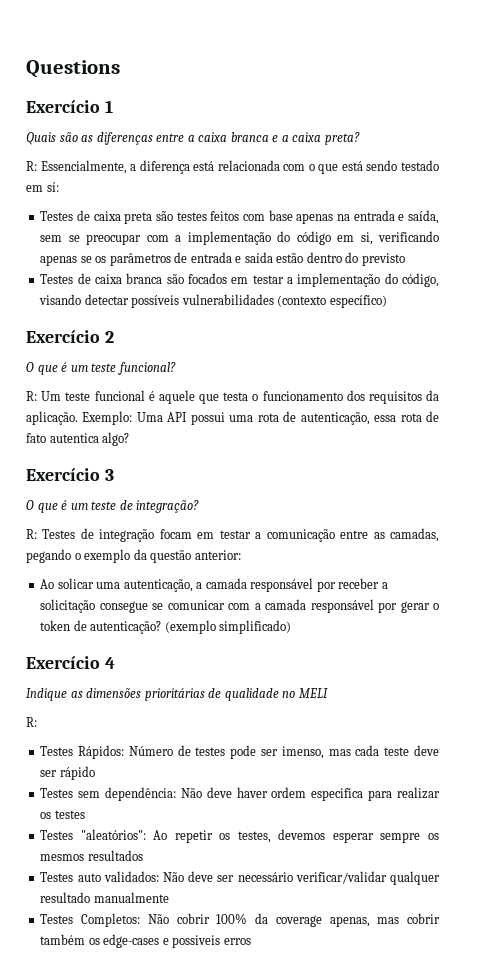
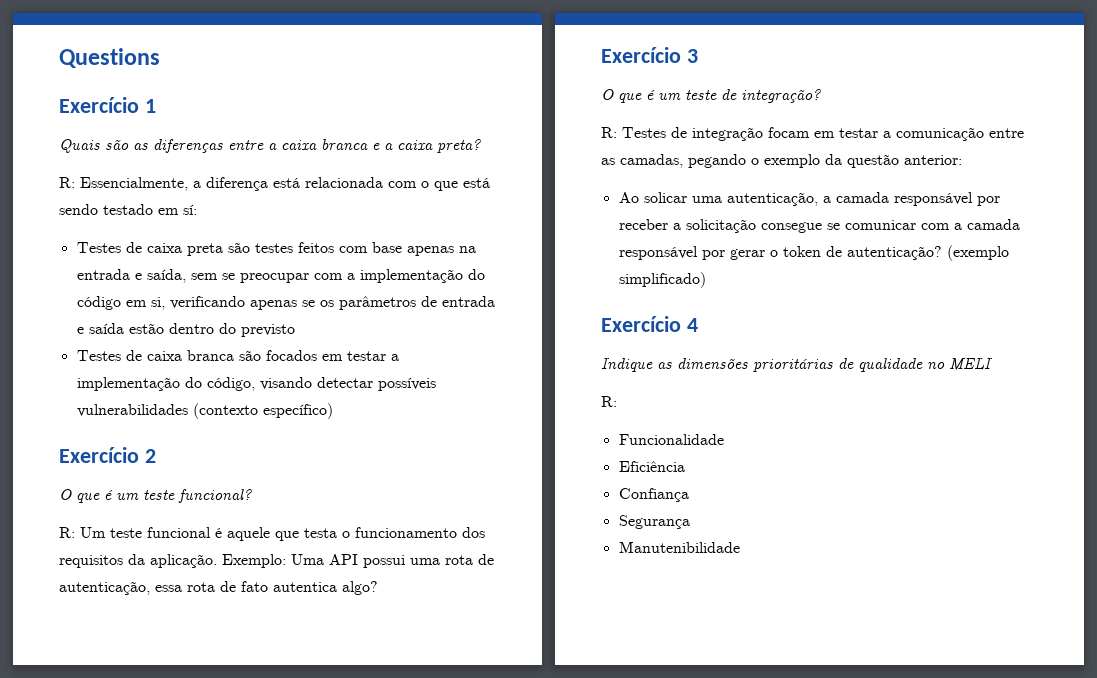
- Testes Rápidos: Número de testes pode ser imenso, mas cada teste deve ser rápido
- Testes sem dependência: Não deve haver ordem especifica para realizar os testes
- Testes "aleatórios": Ao repetir os testes, devemos esperar sempre os mesmos resultados
- Testes auto validados: Não deve ser necessário verificar/validar qualquer resultado manualmente
- Testes Completos: Não cobrir 100% da coverage apenas, mas cobrir também os edge-cases e possiveis erros
+ Funcionalidade
+ Eficiência
+ Confiança
+ Segurança
+ Manutenibilidade

